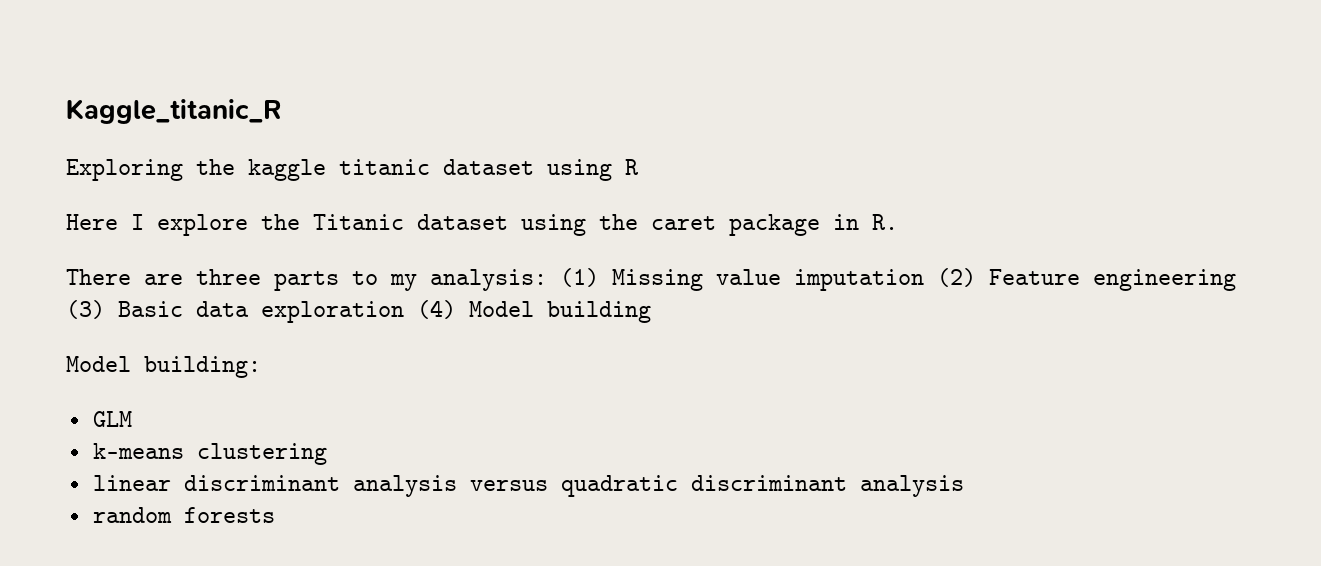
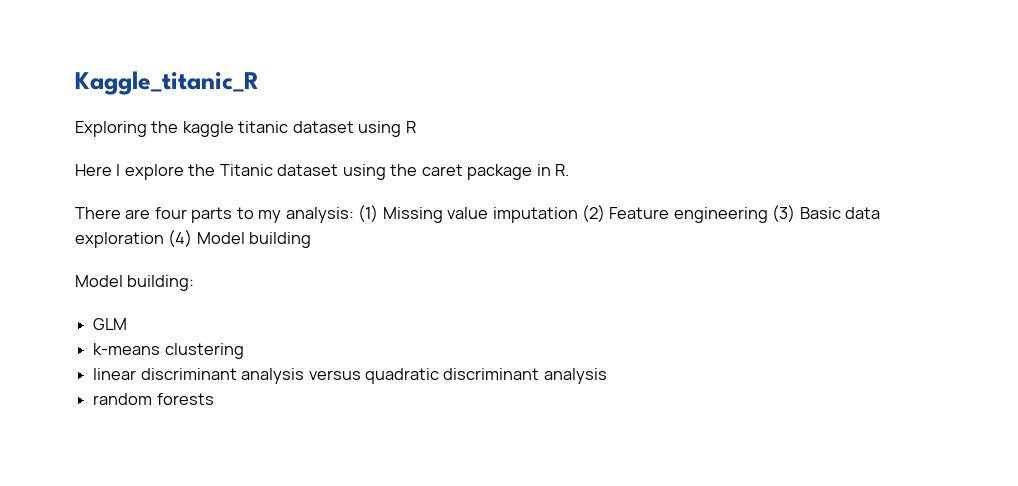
- There are three parts to my analysis: (1) Missing value imputation (2) Feature engineering (3) Basic data exploration (4) Model building
+ There are four parts to my analysis: (1) Missing value imputation (2) Feature engineering (3) Basic data exploration (4) Model building

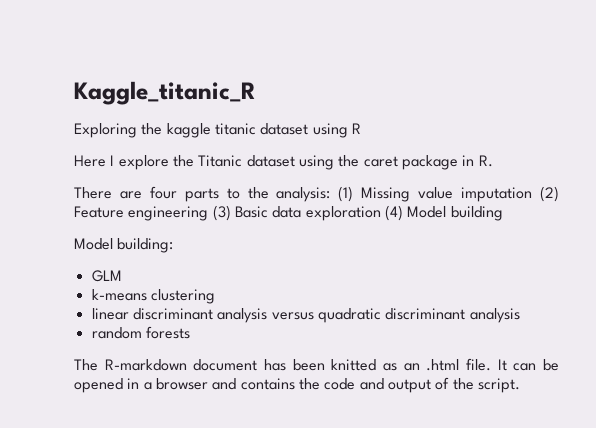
- There are four parts to my analysis: (1) Missing value imputation (2) Feature engineering (3) Basic data exploration (4) Model building
+ There are four parts to the analysis: (1) Missing value imputation (2) Feature engineering (3) Basic data exploration (4) Model building
+ The R-markdown document has been knitted as an .html file. It can be opened in a browser and contains the code and output of the script.

